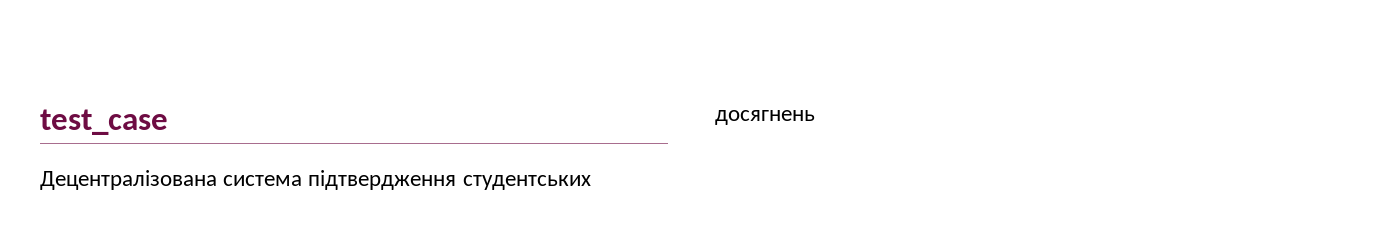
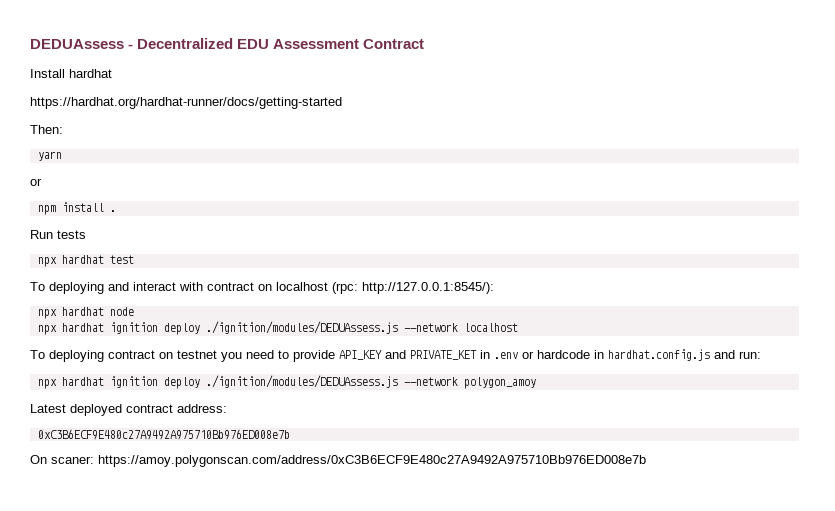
- test_case
- Децентралізована система підтвердження студентських досягнень
+ DEDUAssess - Decentralized EDU Assessment Contract
+ Install hardhat
+ https://hardhat.org/hardhat-runner/docs/getting-started
+ Then:
+ yarn
+ or
+ npm install .
+ Run tests
+ npx hardhat test
+ To deploying and interact with contract on localhost (rpc: http://127.0.0.1:8545/):
+ npx hardhat node
+ npx hardhat ignition deploy ./ignition/modules/DEDUAssess.js --network localhost
+ To deploying contract on testnet you need to provide API_KEY and PRIVATE_KET in .env or hardcode in hardhat.config.js and run:
+ npx hardhat ignition deploy ./ignition/modules/DEDUAssess.js --network polygon_amoy
+ Latest deployed contract address:
+ 0xC3B6ECF9E480c27A9492A975710Bb976ED008e7b
+ On scaner: https://amoy.polygonscan.com/address/0xC3B6ECF9E480c27A9492A975710Bb976ED008e7b

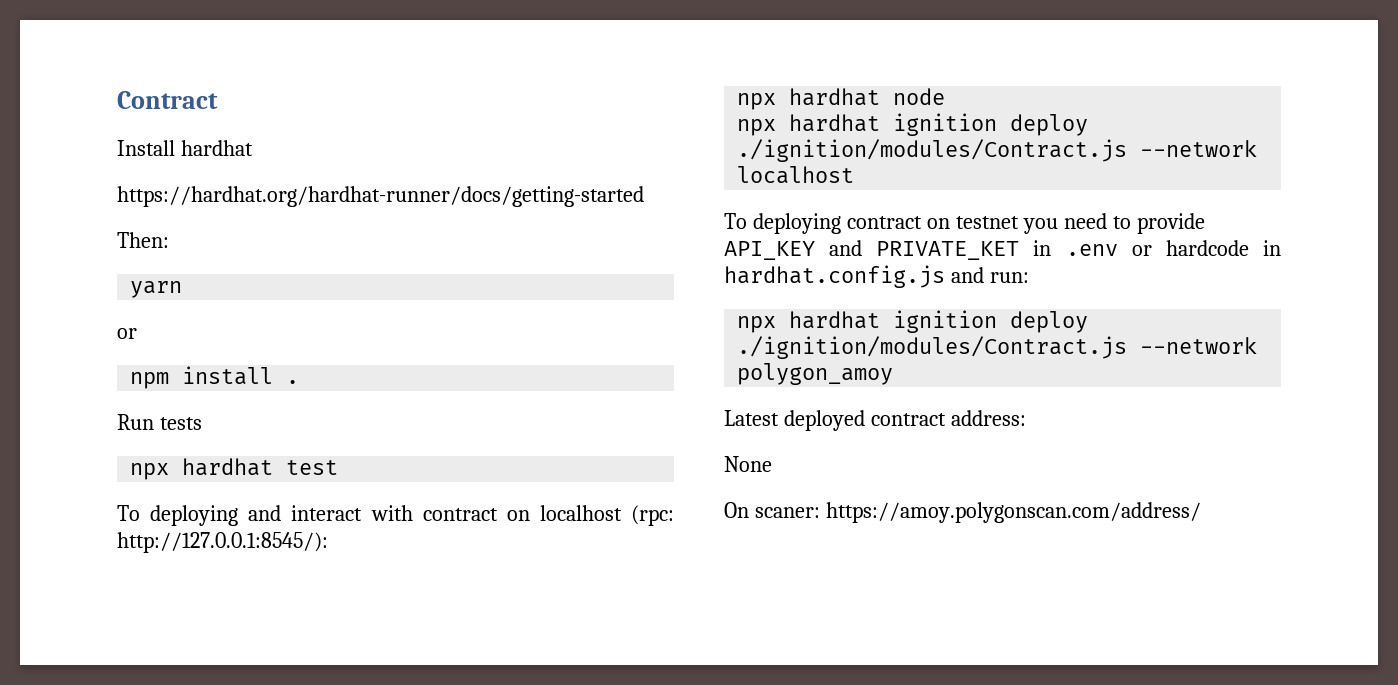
- DEDUAssess - Decentralized EDU Assessment Contract
+ Contract
- npx hardhat ignition deploy ./ignition/modules/DEDUAssess.js --network localhost
+ npx hardhat ignition deploy ./ignition/modules/Contract.js --network localhost
- npx hardhat ignition deploy ./ignition/modules/DEDUAssess.js --network polygon_amoy
+ npx hardhat ignition deploy ./ignition/modules/Contract.js --network polygon_amoy
- 0xC3B6ECF9E480c27A9492A975710Bb976ED008e7b
+ None
- On scaner: https://amoy.polygonscan.com/address/0xC3B6ECF9E480c27A9492A975710Bb976ED008e7b
+ On scaner: https://amoy.polygonscan.com/address/

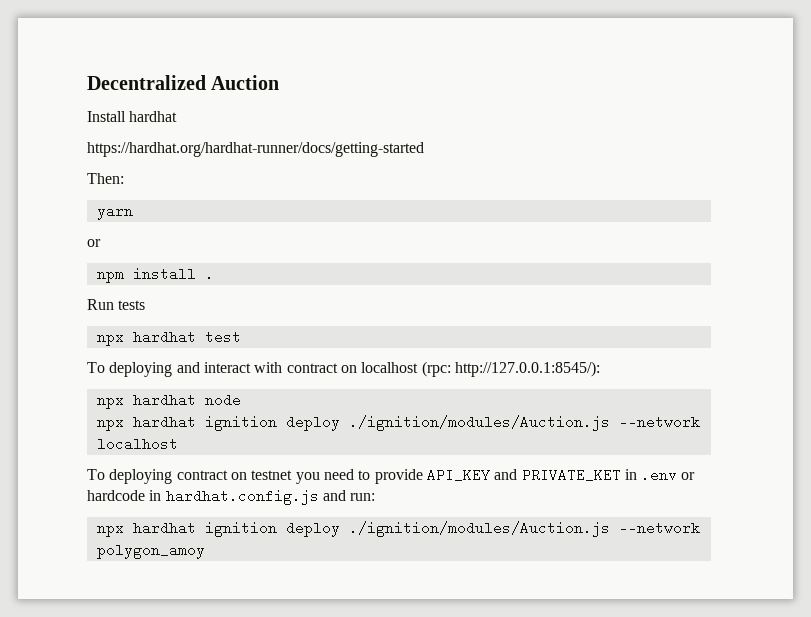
- Contract
+ Decentralized Auction
- npx hardhat ignition deploy ./ignition/modules/Contract.js --network localhost
+ npx hardhat ignition deploy ./ignition/modules/Auction.js --network localhost
- npx hardhat ignition deploy ./ignition/modules/Contract.js --network polygon_amoy
+ npx hardhat ignition deploy ./ignition/modules/Auction.js --network polygon_amoy
- Latest deployed contract address:
- None
- On scaner: https://amoy.polygonscan.com/address/

